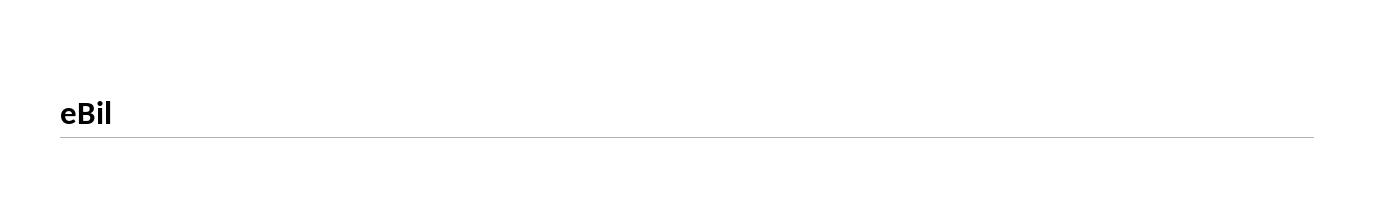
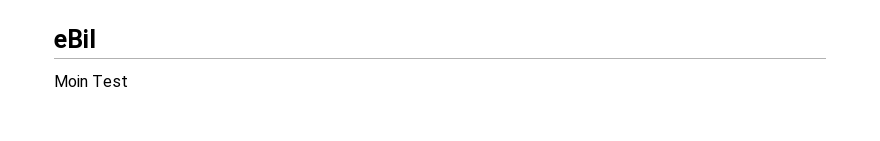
+ Moin Test

